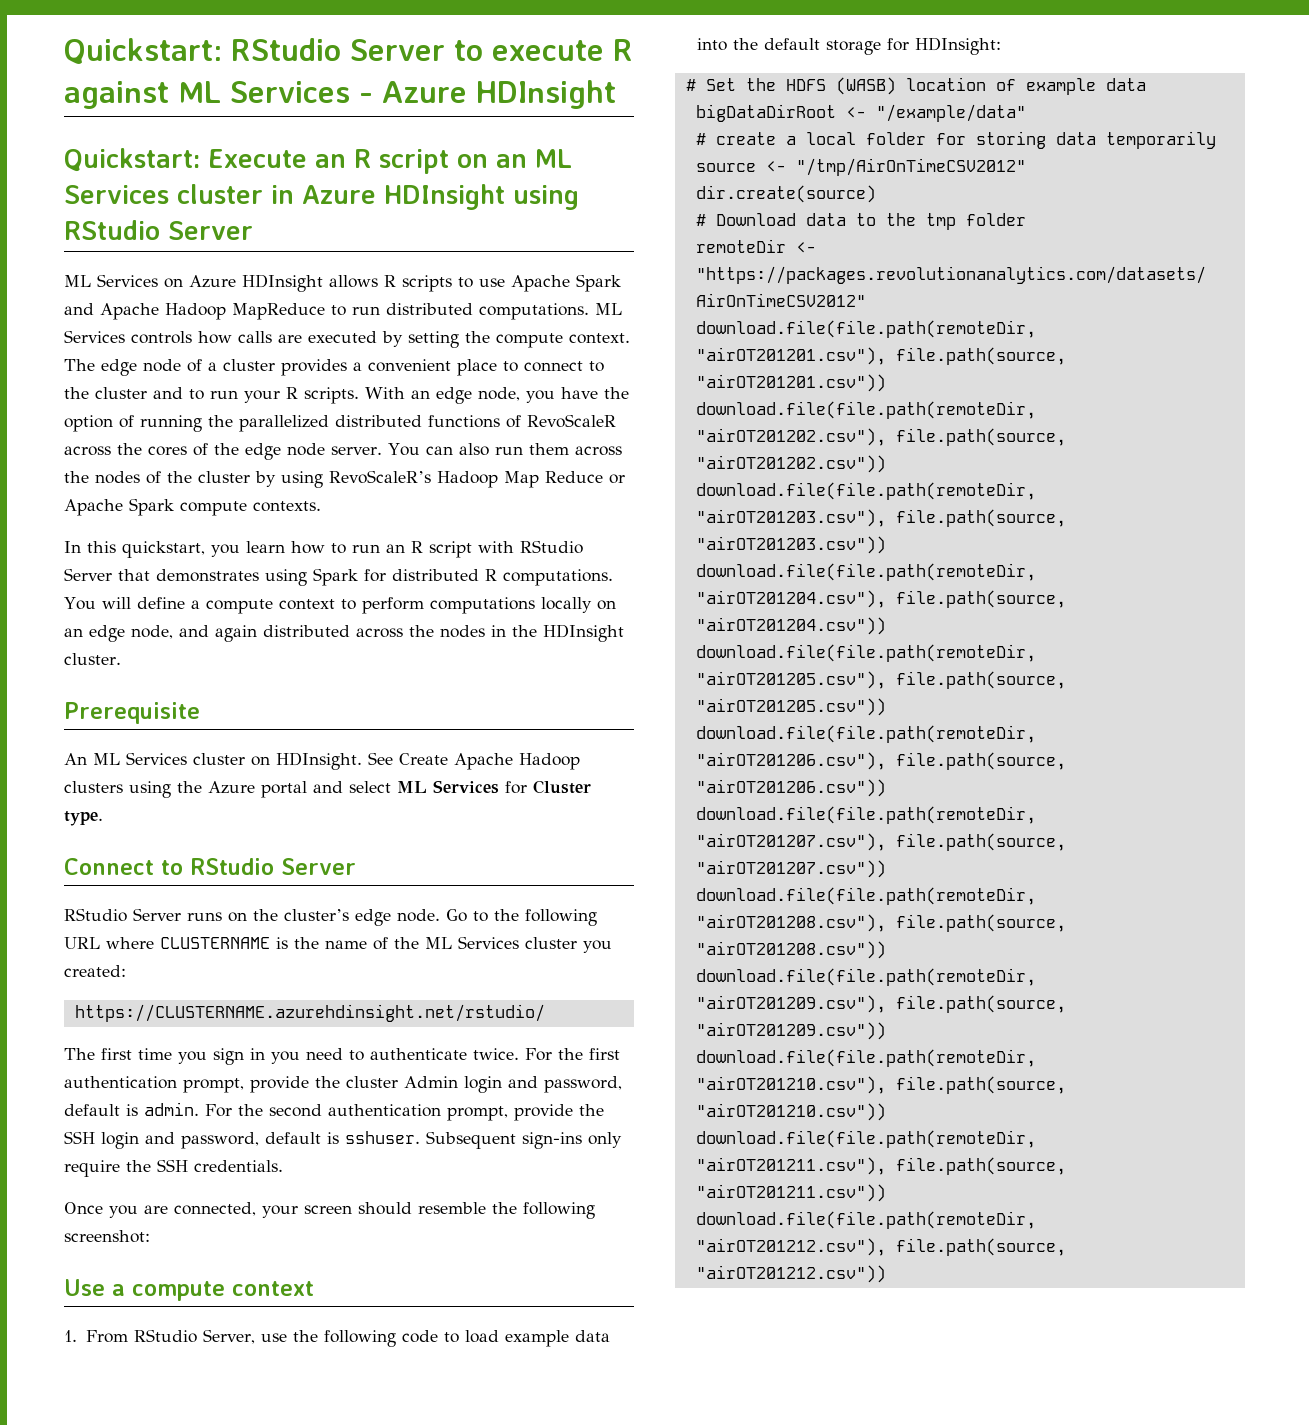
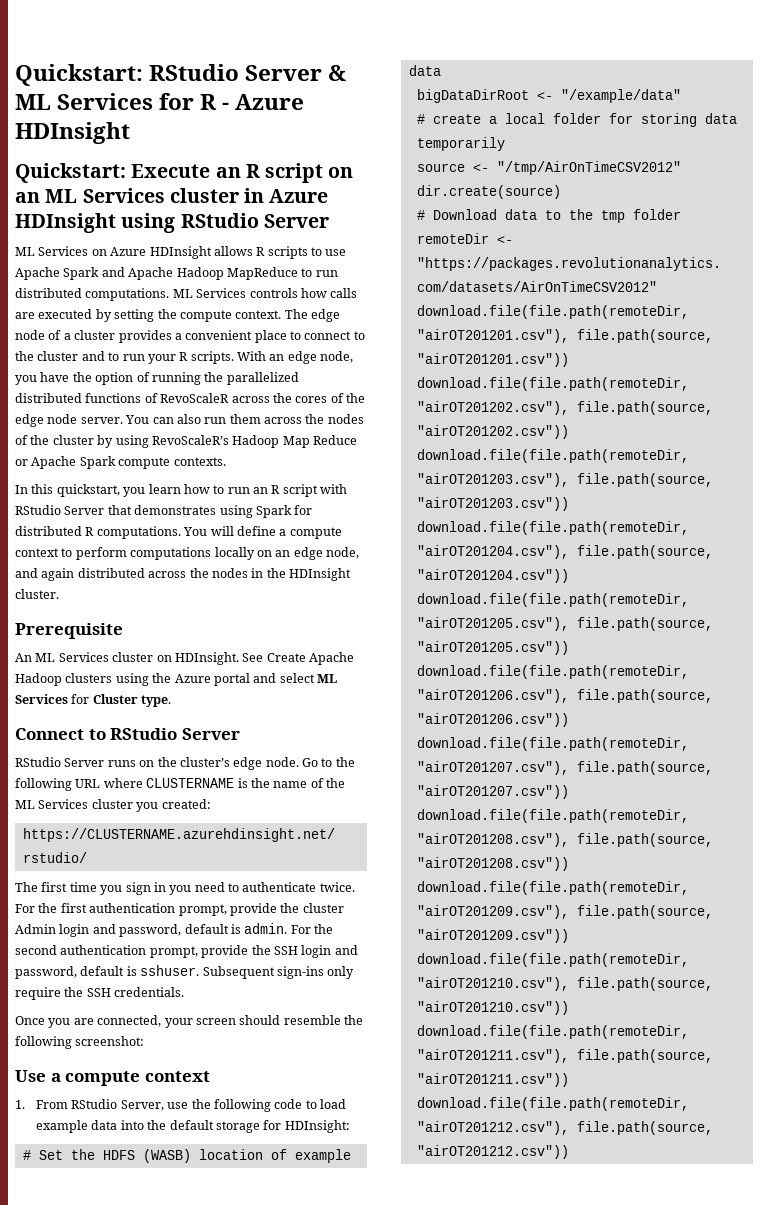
- Quickstart: RStudio Server to execute R against ML Services - Azure HDInsight
+ Quickstart: RStudio Server & ML Services for R - Azure HDInsight

